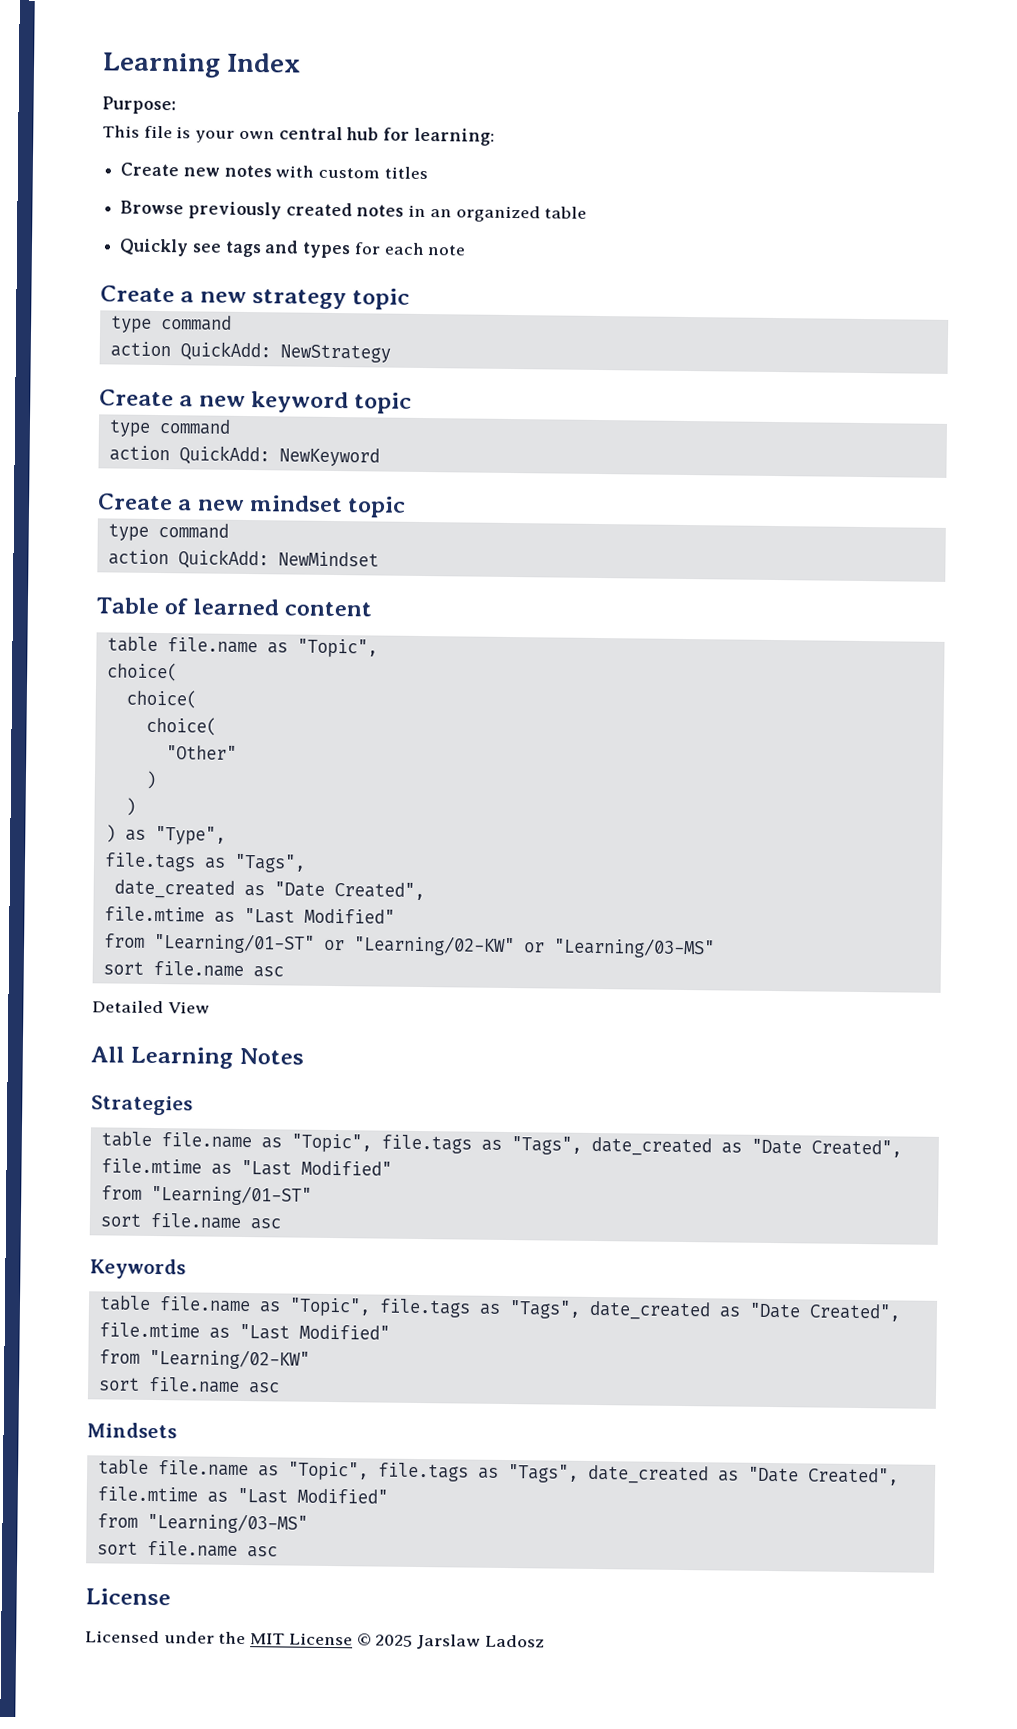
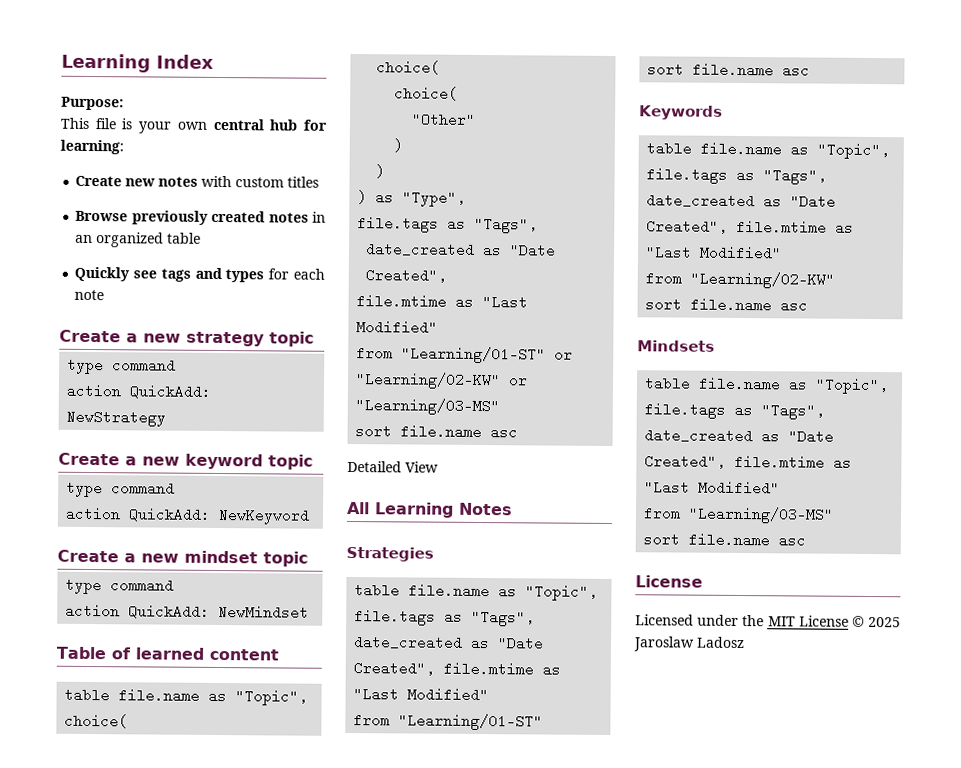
- Licensed under the MIT License © 2025 Jarslaw Ladosz
+ Licensed under the MIT License © 2025 Jaroslaw Ladosz

